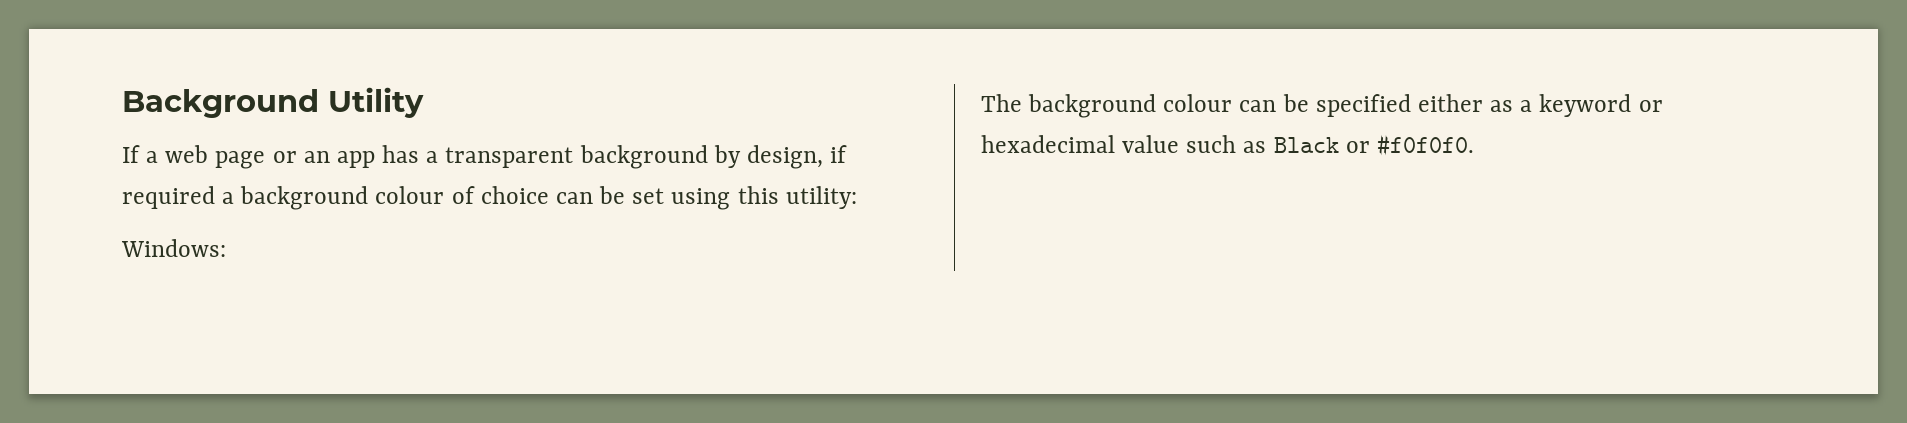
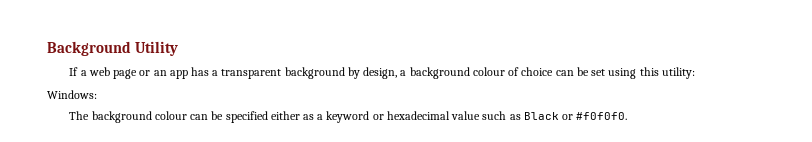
- If a web page or an app has a transparent background by design, if required a background colour of choice can be set using this utility:
+ If a web page or an app has a transparent background by design, a background colour of choice can be set using this utility:

